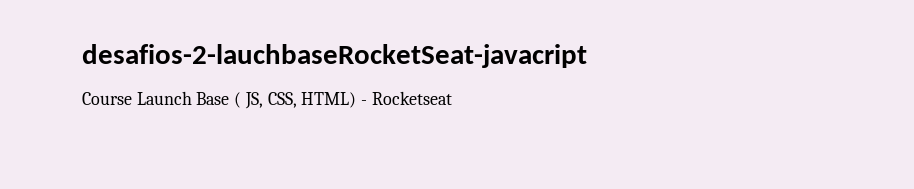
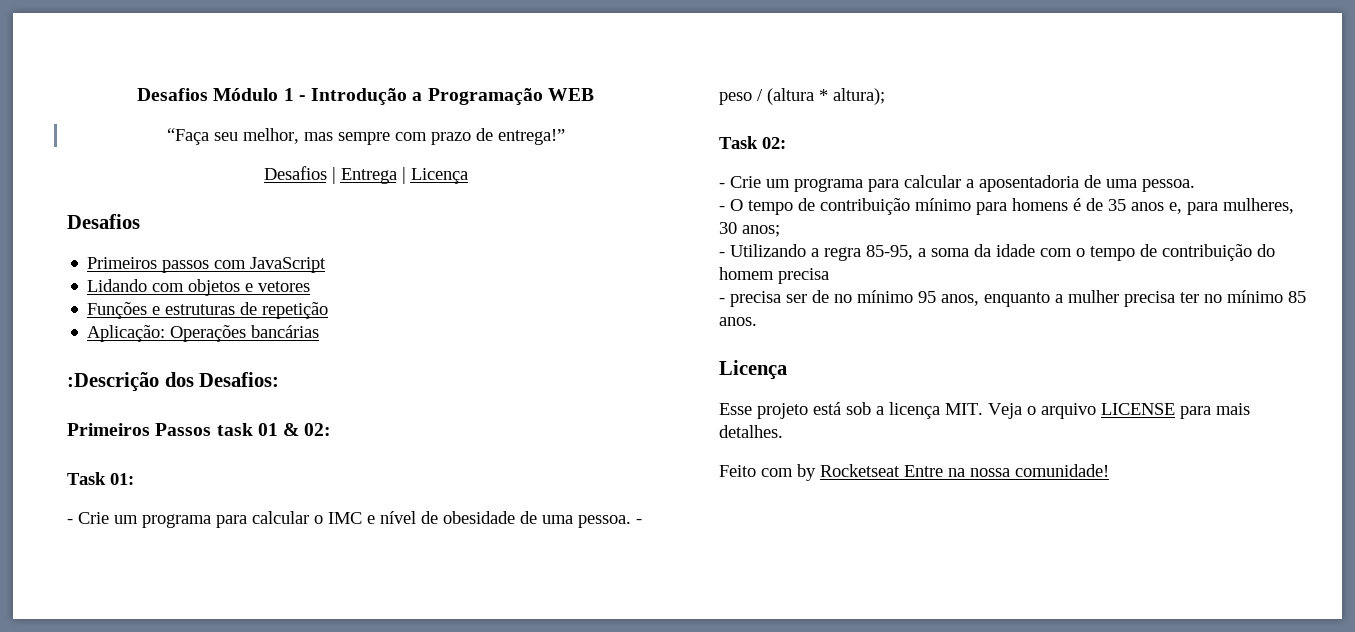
- desafios-2-lauchbaseRocketSeat-javacript
- Course Launch Base ( JS, CSS, HTML) - Rocketseat
+ Desafios Módulo 1 - Introdução a Programação WEB
+ “Faça seu melhor, mas sempre com prazo de entrega!”
+ Desafios | Entrega | Licença
+ Desafios
+ Primeiros passos com JavaScript
+ Lidando com objetos e vetores
+ Funções e estruturas de repetição
+ Aplicação: Operações bancárias
+ :Descrição dos Desafios:
+ Primeiros Passos task 01 & 02:
+ Task 01:
+ - Crie um programa para calcular o IMC e nível de obesidade de uma pessoa. - peso / (altura * altura);
+ Task 02:
+ - Crie um programa para calcular a aposentadoria de uma pessoa.
+ - O tempo de contribuição mínimo para homens é de 35 anos e, para mulheres, 30 anos;
+ - Utilizando a regra 85-95, a soma da idade com o tempo de contribuição do homem precisa
+ - precisa ser de no mínimo 95 anos, enquanto a mulher precisa ter no mínimo 85 anos.
+ Licença
+ Esse projeto está sob a licença MIT. Veja o arquivo LICENSE para mais detalhes.
+ Feito com by Rocketseat Entre na nossa comunidade!

